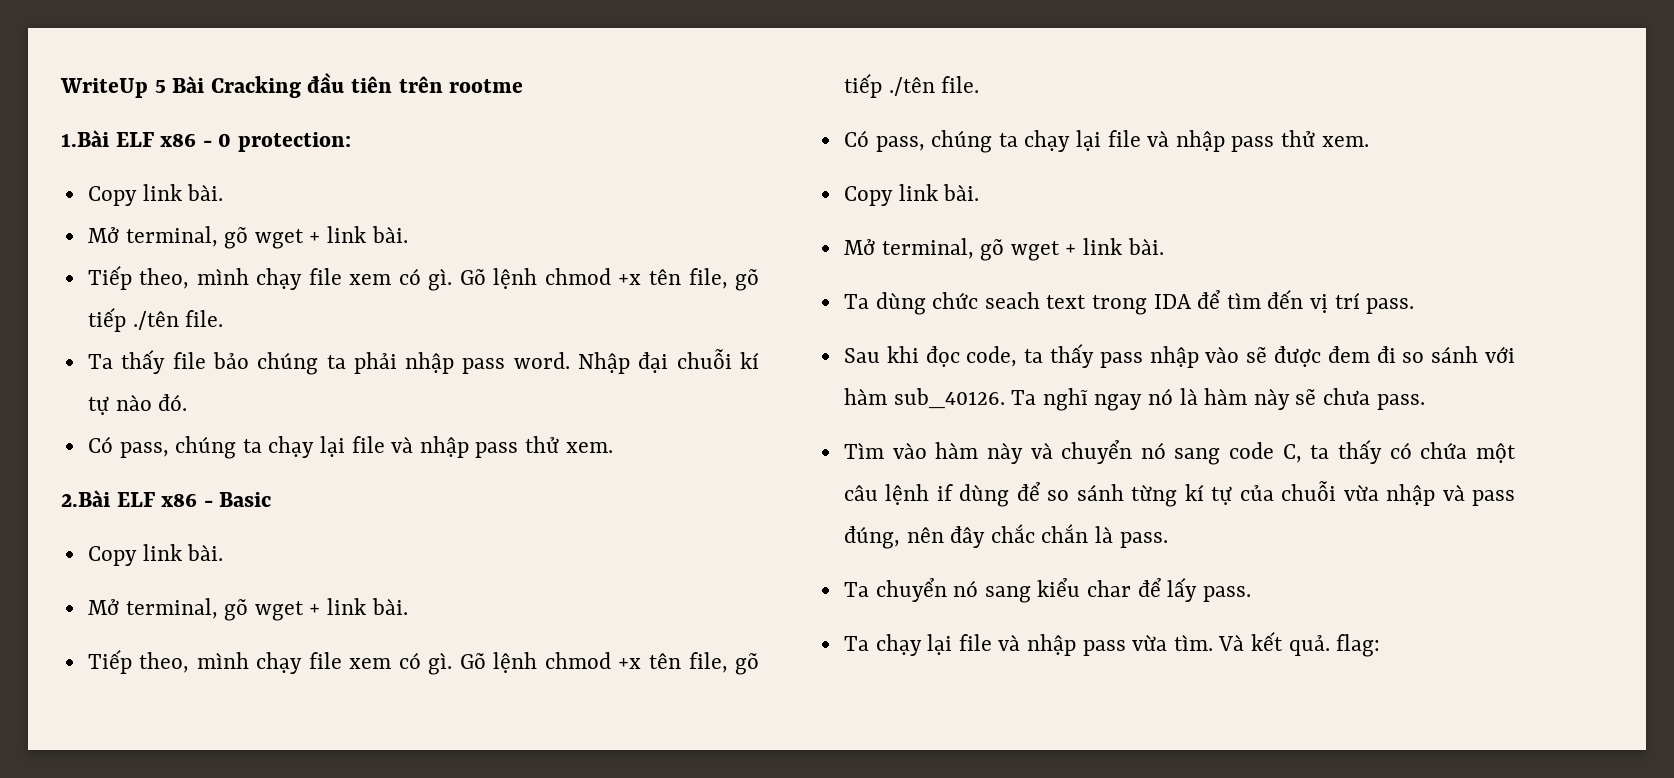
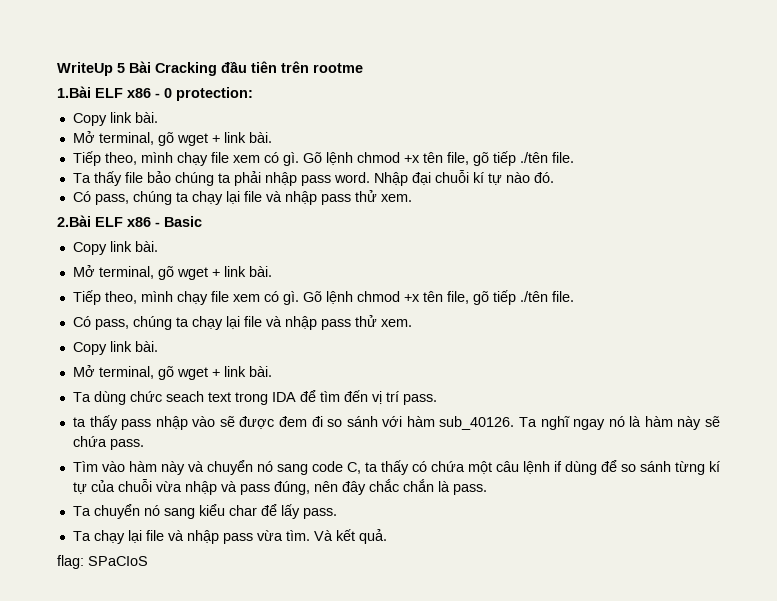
- Sau khi đọc code, ta thấy pass nhập vào sẽ được đem đi so sánh với hàm sub_40126.
+ ta thấy pass nhập vào sẽ được đem đi so sánh với hàm sub_40126.
- Ta nghĩ ngay nó là hàm này sẽ chưa pass.
+ Ta nghĩ ngay nó là hàm này sẽ chứa pass.
- Và kết quả. flag:
+ Và kết quả.
+ flag: SPaCIoS

